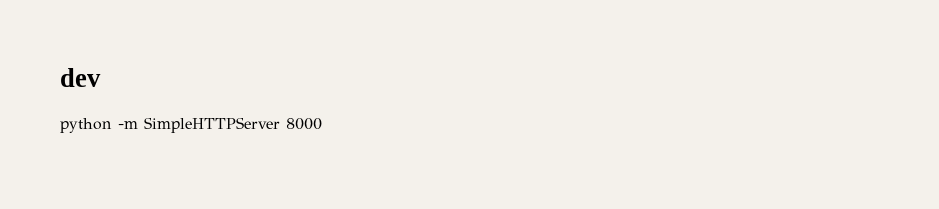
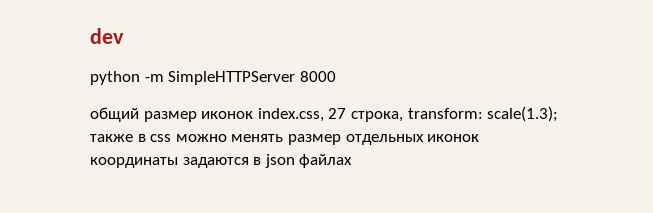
+ общий размер иконок index.css, 27 строка, transform: scale(1.3);
+ также в css можно менять размер отдельных иконок
+ координаты задаются в json файлах

